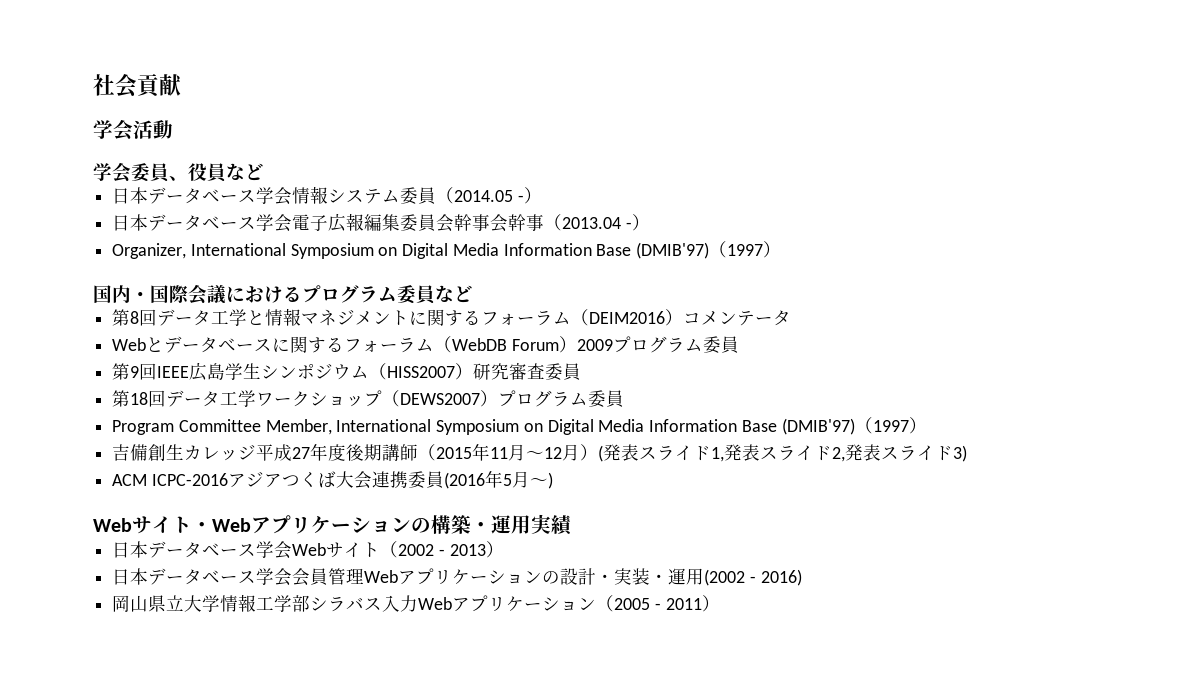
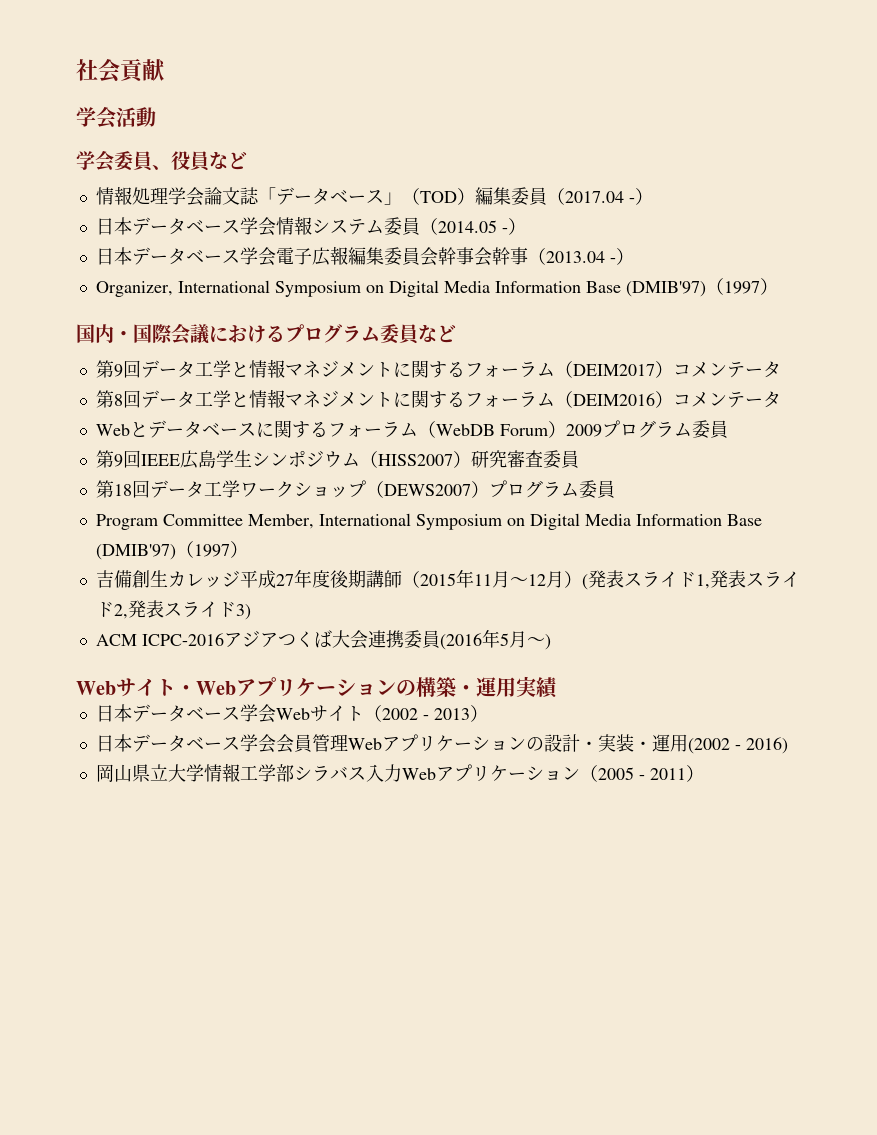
+ 情報処理学会論文誌「データベース」（TOD）編集委員（2017.04 -）
+ 第9回データ工学と情報マネジメントに関するフォーラム（DEIM2017）コメンテータ

